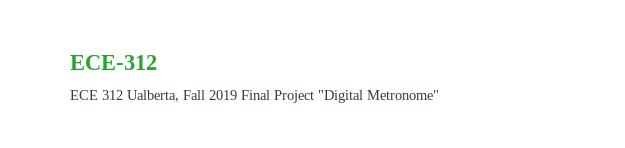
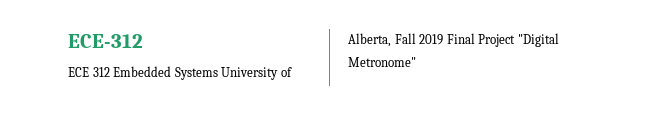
- ECE 312 Ualberta, Fall 2019 Final Project "Digital Metronome"
+ ECE 312 Embedded Systems University of Alberta, Fall 2019 Final Project "Digital Metronome"

